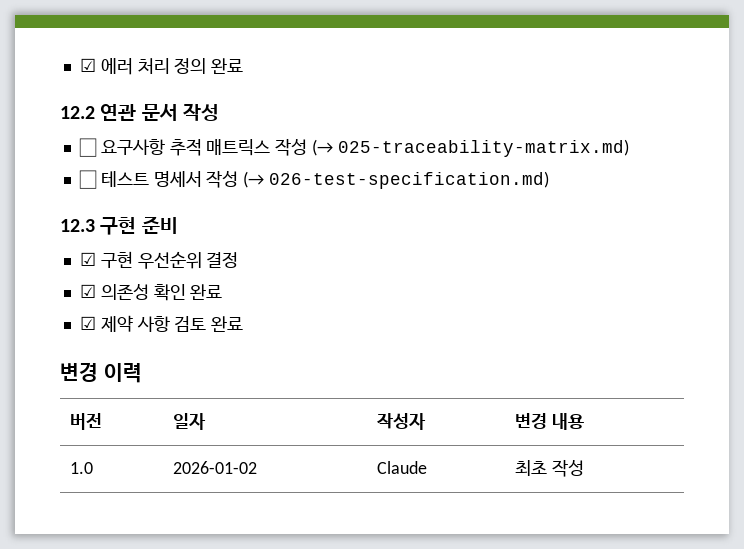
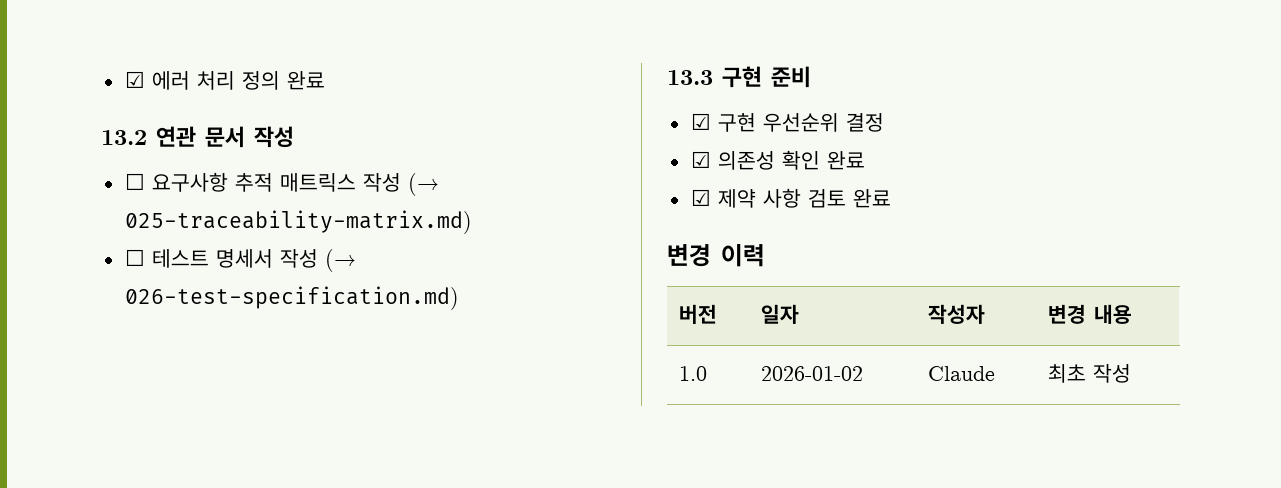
- 12.2 연관 문서 작성
+ 13.2 연관 문서 작성
- 12.3 구현 준비
+ 13.3 구현 준비

